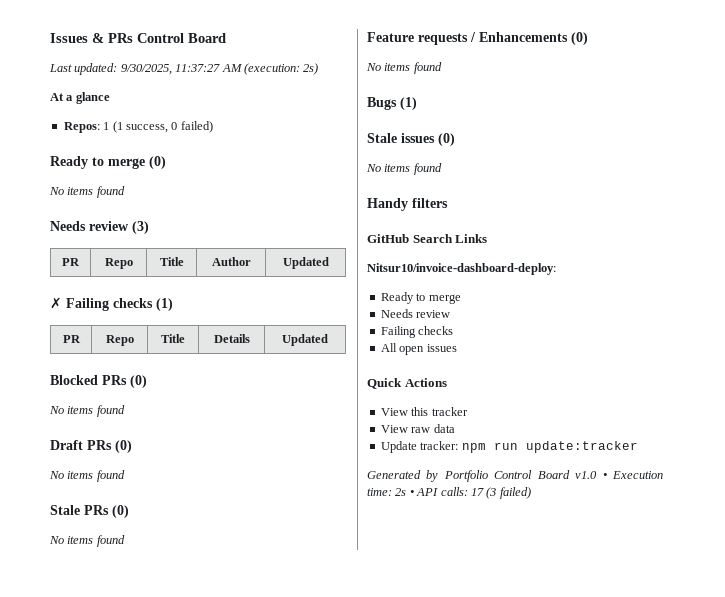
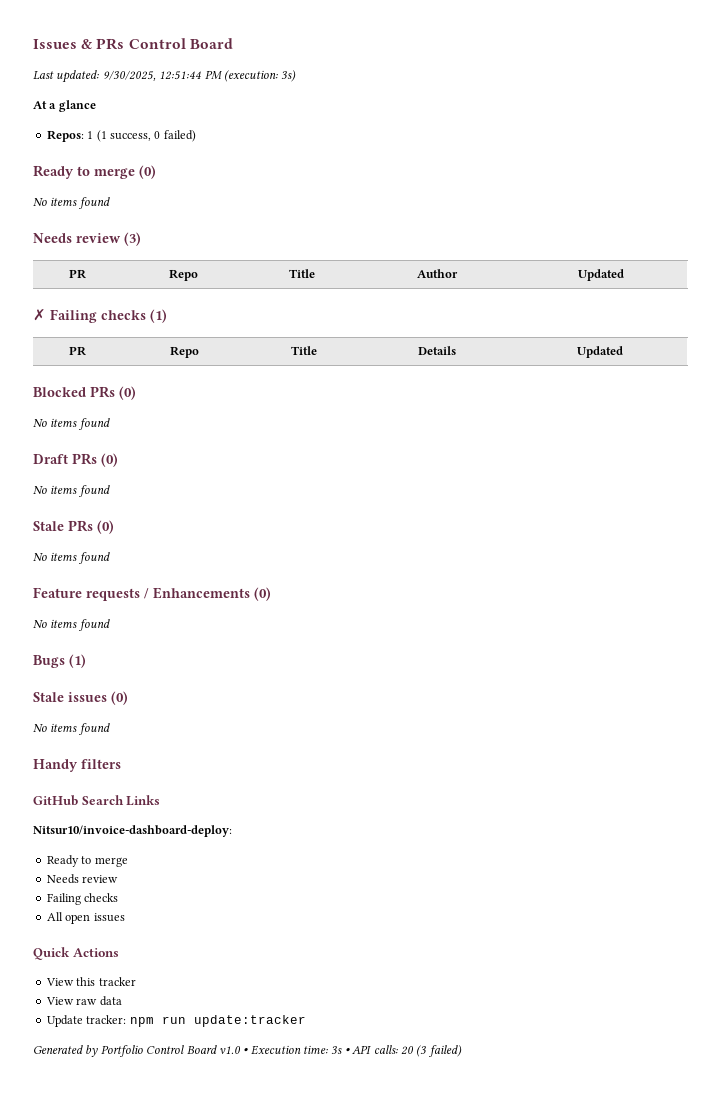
- Last updated: 9/30/2025, 11:37:27 AM (execution: 2s)
+ Last updated: 9/30/2025, 12:51:44 PM (execution: 3s)
- Generated by Portfolio Control Board v1.0 • Execution time: 2s • API calls: 17 (3 failed)
+ Generated by Portfolio Control Board v1.0 • Execution time: 3s • API calls: 20 (3 failed)

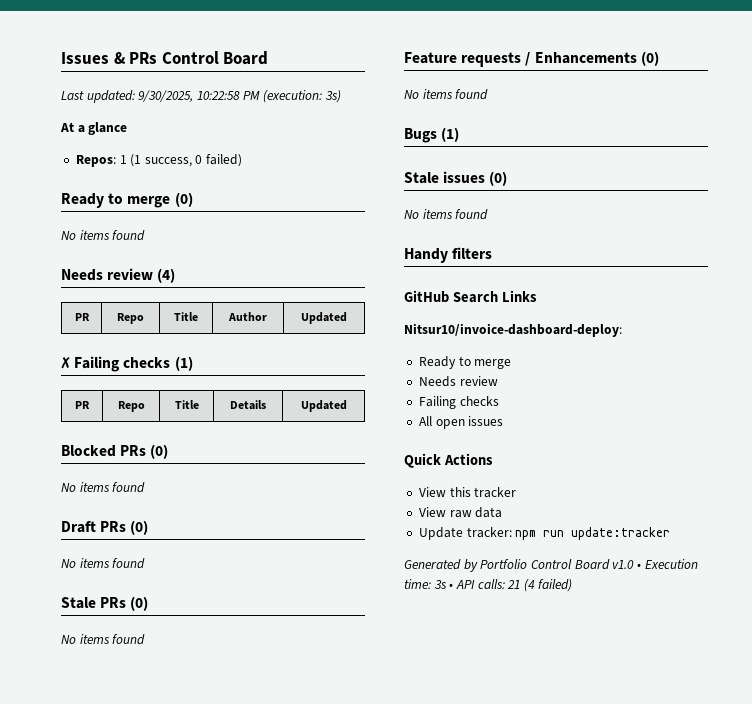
- Last updated: 9/30/2025, 12:51:44 PM (execution: 3s)
+ Last updated: 9/30/2025, 10:22:58 PM (execution: 3s)
- Needs review (3)
+ Needs review (4)
- Generated by Portfolio Control Board v1.0 • Execution time: 3s • API calls: 20 (3 failed)
+ Generated by Portfolio Control Board v1.0 • Execution time: 3s • API calls: 21 (4 failed)

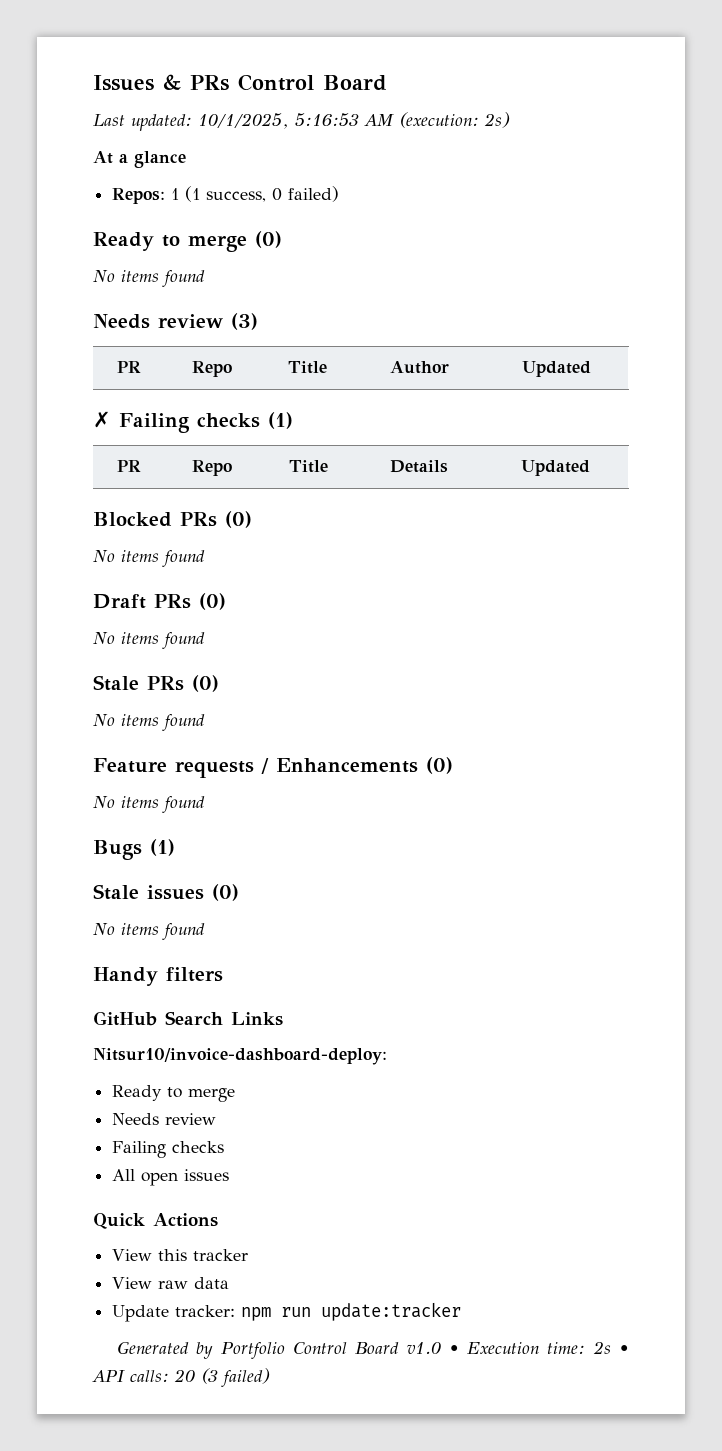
- Last updated: 9/30/2025, 10:22:58 PM (execution: 3s)
+ Last updated: 10/1/2025, 5:16:53 AM (execution: 2s)
- Needs review (4)
+ Needs review (3)
- Generated by Portfolio Control Board v1.0 • Execution time: 3s • API calls: 21 (4 failed)
+ Generated by Portfolio Control Board v1.0 • Execution time: 2s • API calls: 20 (3 failed)

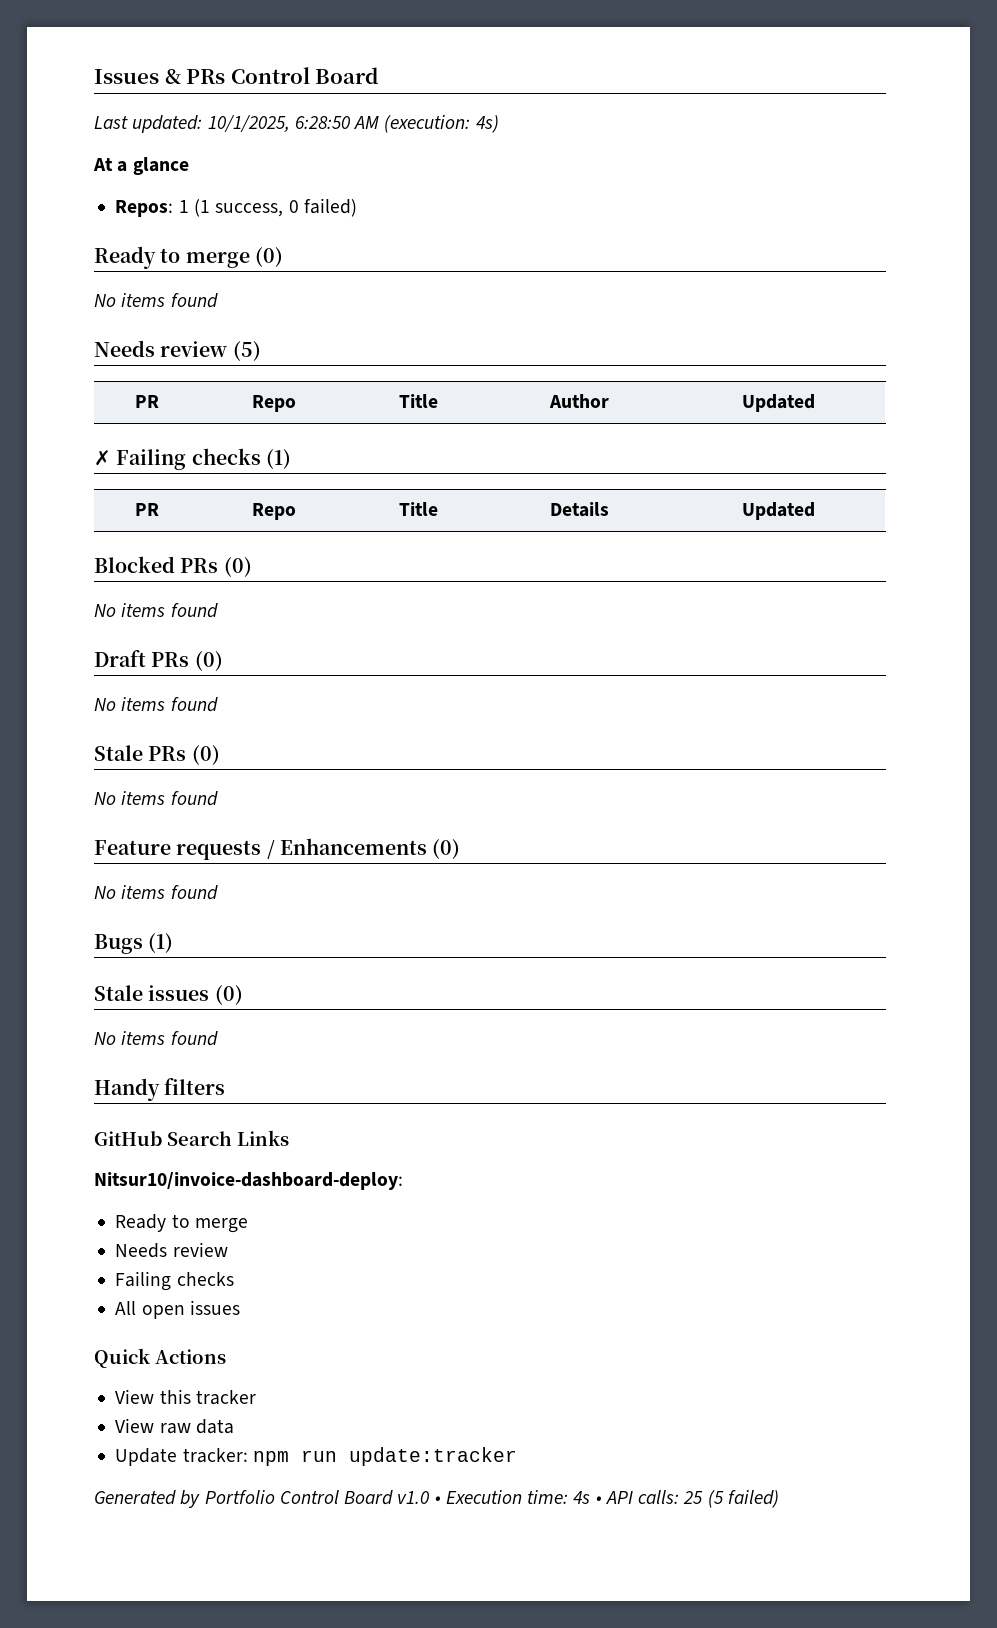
- Last updated: 10/1/2025, 5:16:53 AM (execution: 2s)
+ Last updated: 10/1/2025, 6:28:50 AM (execution: 4s)
- Needs review (3)
+ Needs review (5)
- Generated by Portfolio Control Board v1.0 • Execution time: 2s • API calls: 20 (3 failed)
+ Generated by Portfolio Control Board v1.0 • Execution time: 4s • API calls: 25 (5 failed)

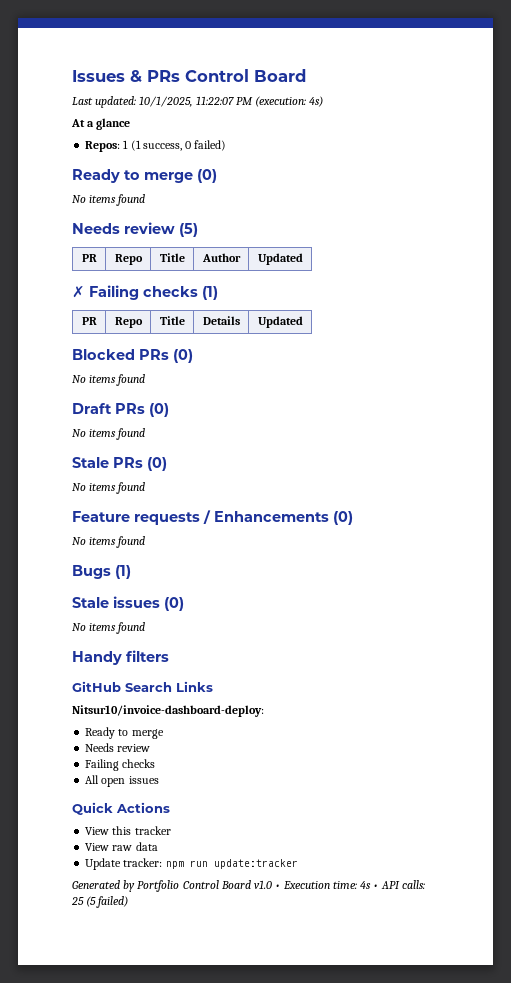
- Last updated: 10/1/2025, 6:28:50 AM (execution: 4s)
+ Last updated: 10/1/2025, 11:22:07 PM (execution: 4s)

